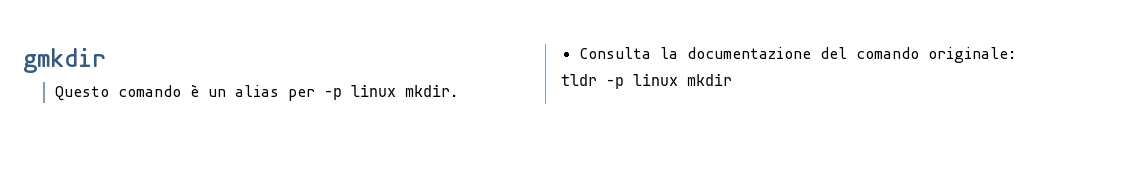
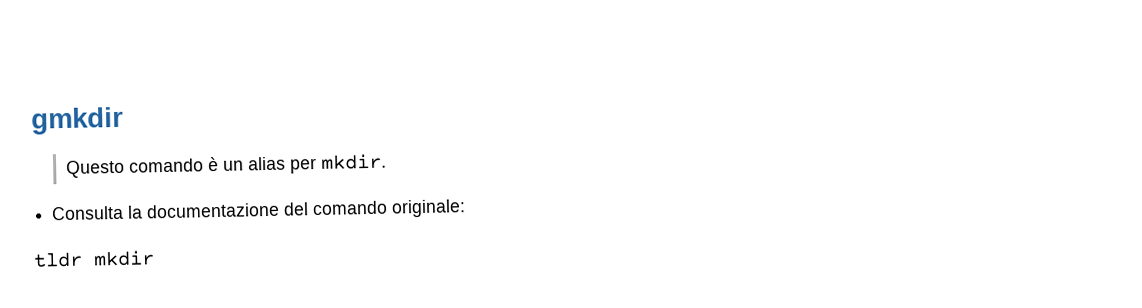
- Questo comando è un alias per -p linux mkdir.
+ Questo comando è un alias per mkdir.
- tldr -p linux mkdir
+ tldr mkdir

